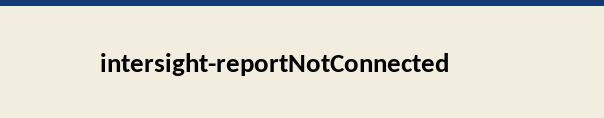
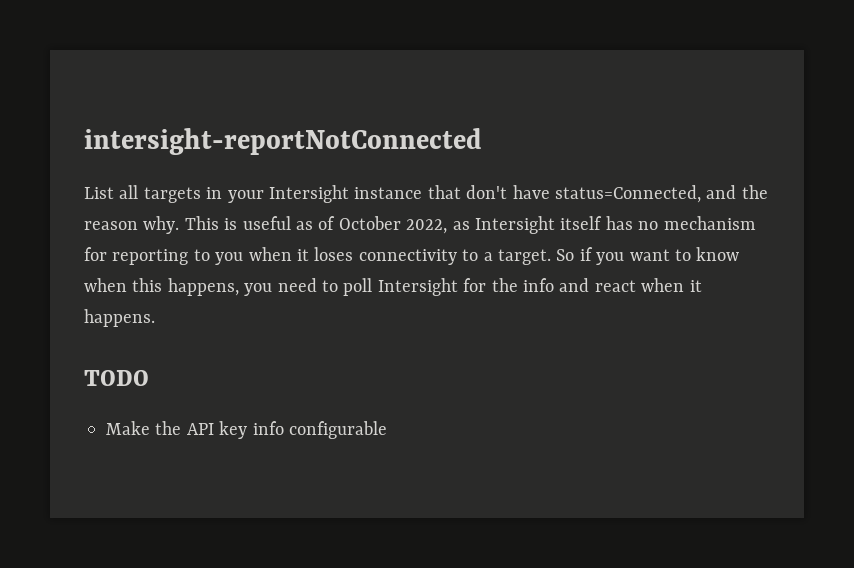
+ List all targets in your Intersight instance that don't have status=Connected, and the reason why. This is useful as of October 2022, as Intersight itself has no mechanism for reporting to you when it loses connectivity to a target. So if you want to know when this happens, you need to poll Intersight for the info and react when it happens.
+ TODO
+ Make the API key info configurable

